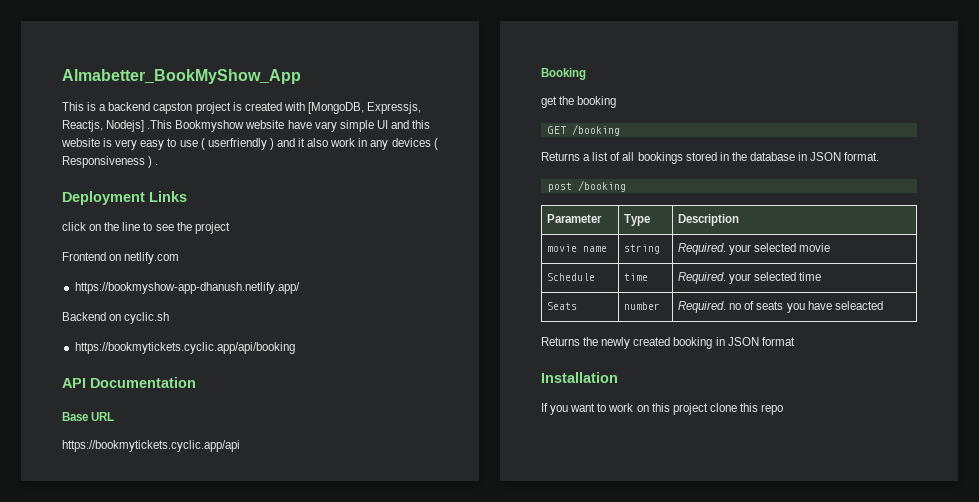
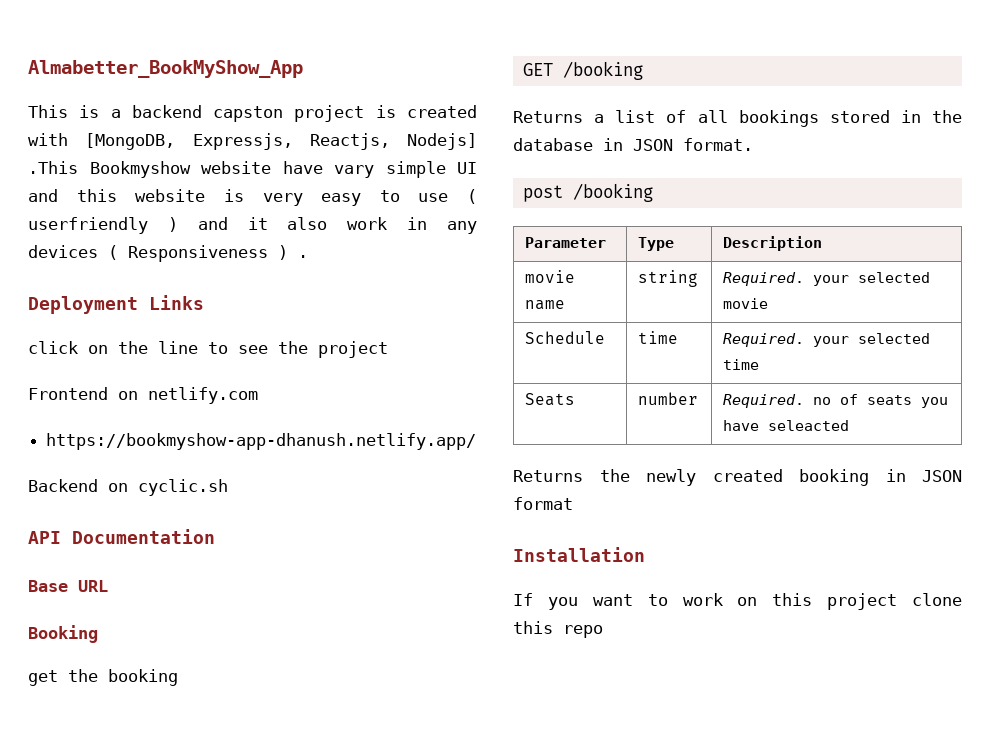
- https://bookmytickets.cyclic.app/api/booking
- https://bookmytickets.cyclic.app/api

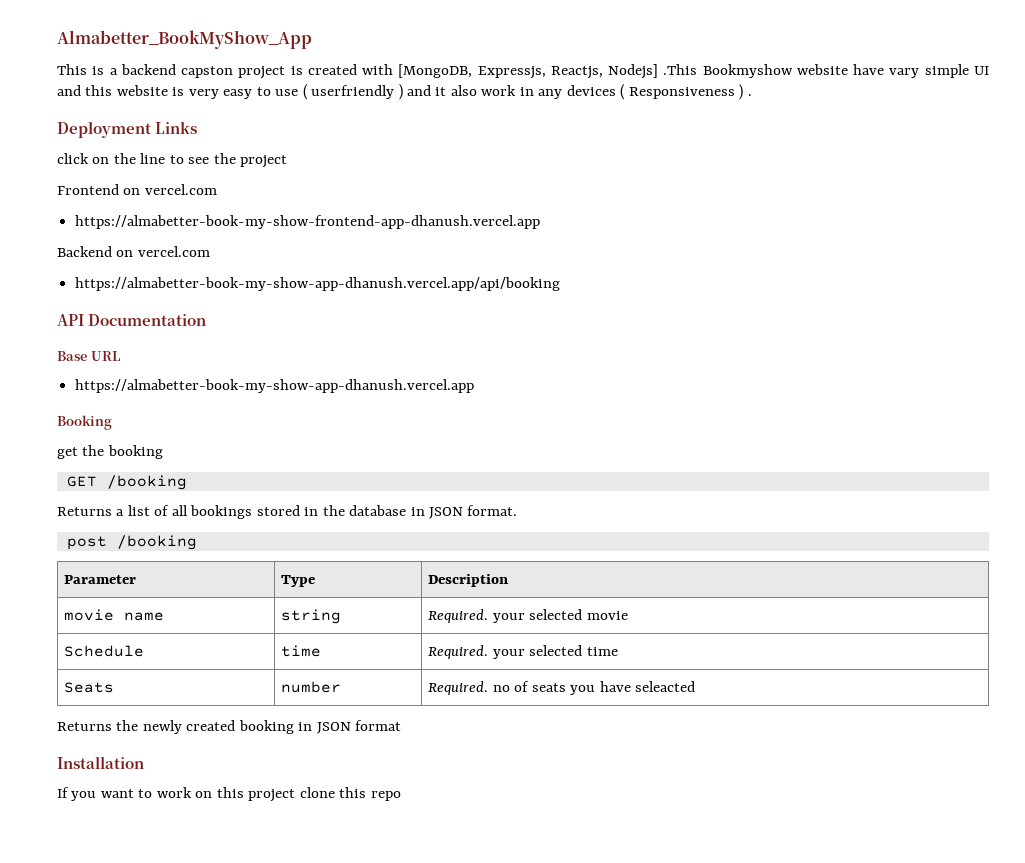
- Frontend on netlify.com
- https://bookmyshow-app-dhanush.netlify.app/
+ Frontend on vercel.com
+ https://almabetter-book-my-show-frontend-app-dhanush.vercel.app
- Backend on cyclic.sh
+ Backend on vercel.com
+ https://almabetter-book-my-show-app-dhanush.vercel.app/api/booking
+ https://almabetter-book-my-show-app-dhanush.vercel.app

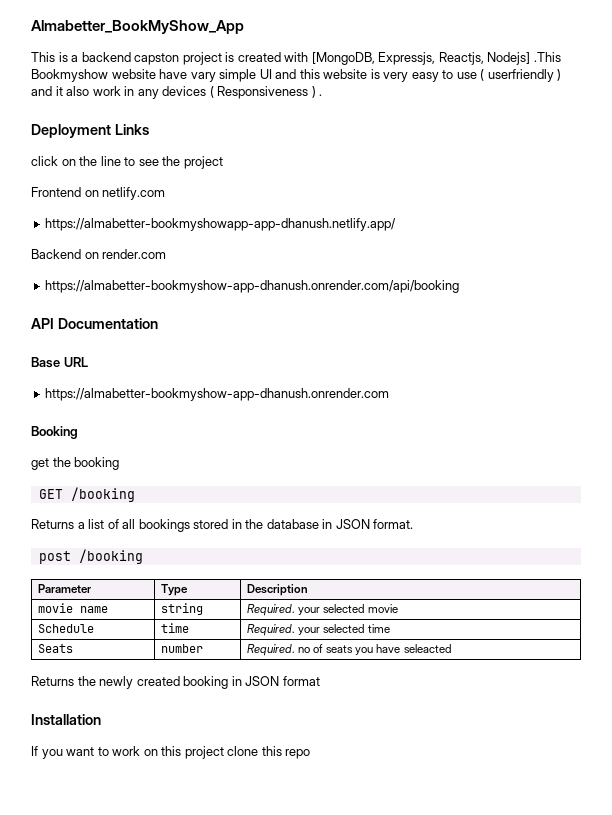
- Frontend on vercel.com
- https://almabetter-book-my-show-frontend-app-dhanush.vercel.app
+ Frontend on netlify.com
+ https://almabetter-bookmyshowapp-app-dhanush.netlify.app/
- Backend on vercel.com
- https://almabetter-book-my-show-app-dhanush.vercel.app/api/booking
+ Backend on render.com
+ https://almabetter-bookmyshow-app-dhanush.onrender.com/api/booking
- https://almabetter-book-my-show-app-dhanush.vercel.app
+ https://almabetter-bookmyshow-app-dhanush.onrender.com

